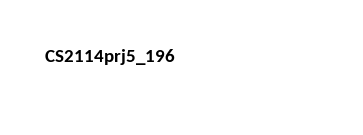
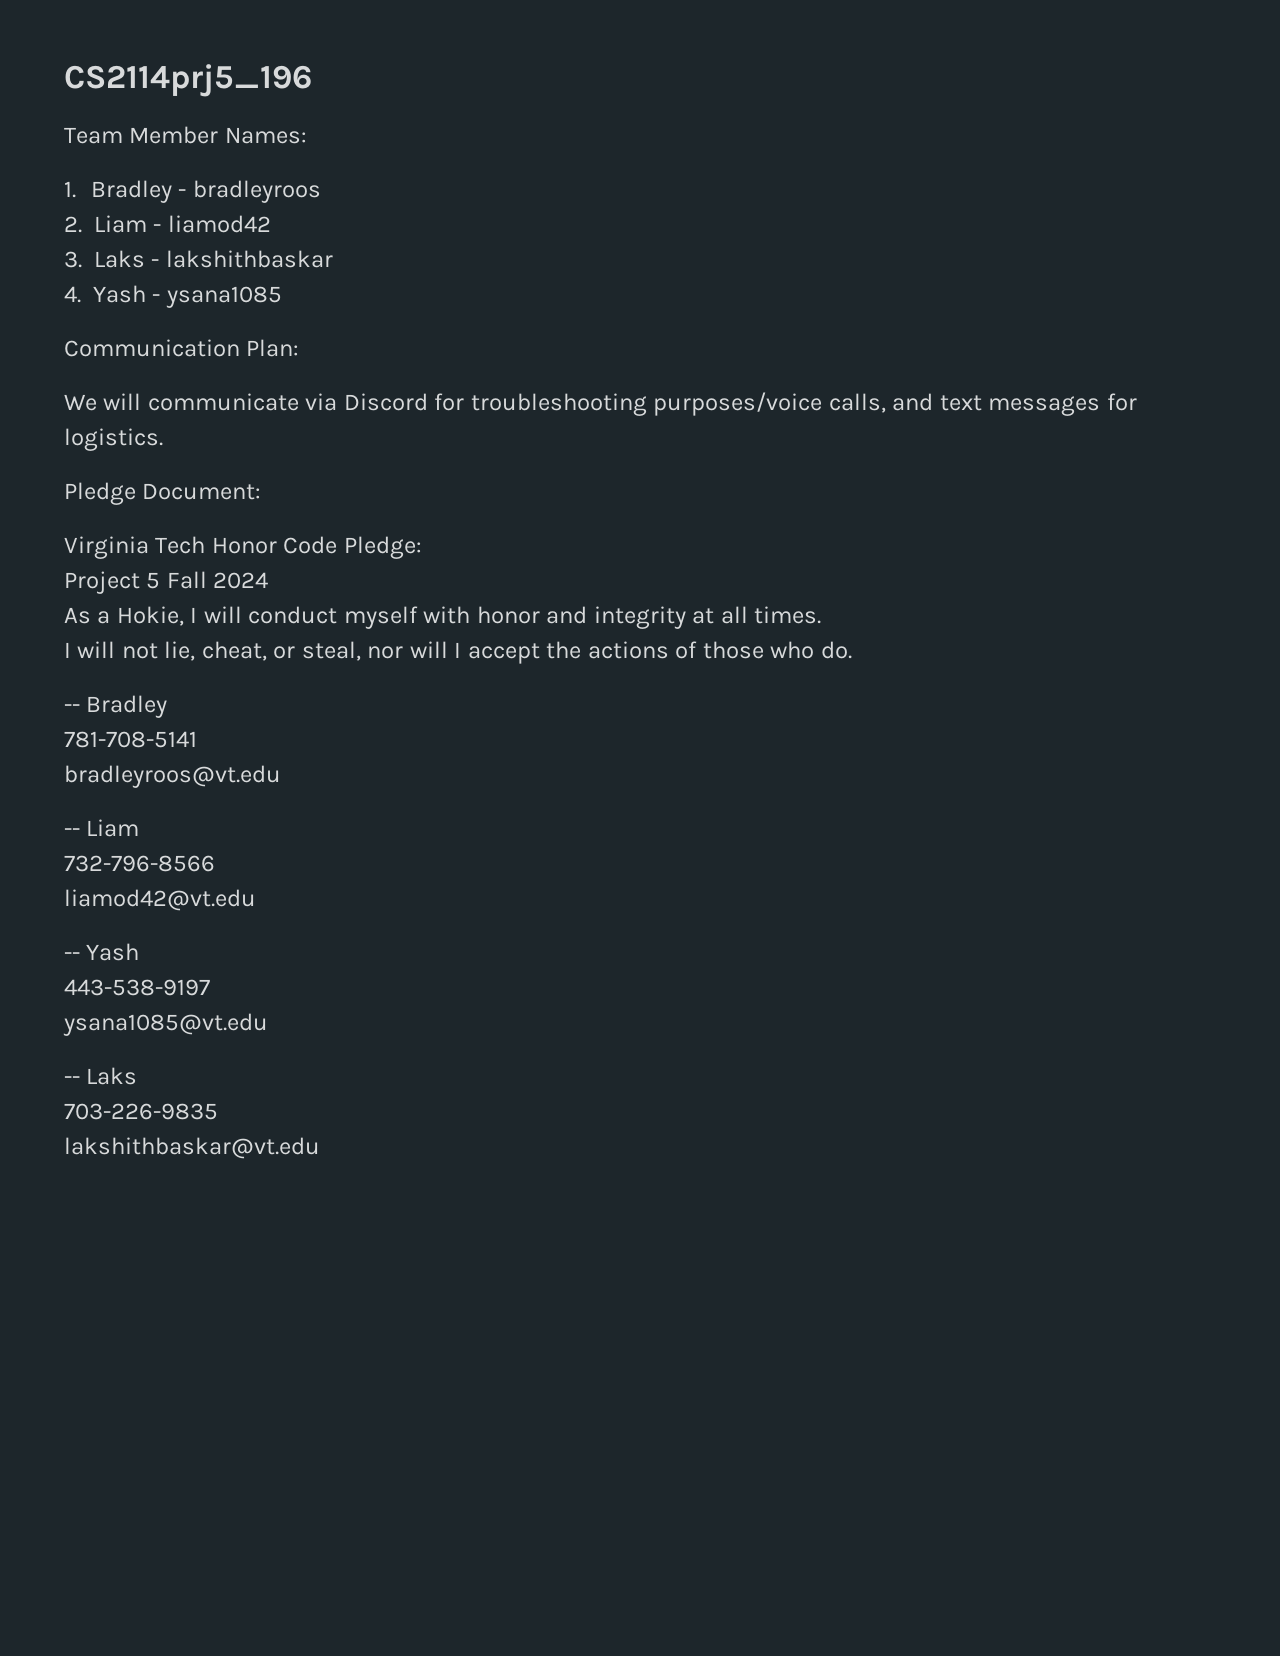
+ Team Member Names:
+ 1. Bradley - bradleyroos
+ 2. Liam - liamod42
+ 3. Laks - lakshithbaskar
+ 4. Yash - ysana1085
+ Communication Plan:
+ We will communicate via Discord for troubleshooting purposes/voice calls, and text messages for logistics.
+ Pledge Document:
+ Virginia Tech Honor Code Pledge:
+ Project 5 Fall 2024
+ As a Hokie, I will conduct myself with honor and integrity at all times.
+ I will not lie, cheat, or steal, nor will I accept the actions of those who do.
+ -- Bradley
+ 781-708-5141
+ bradleyroos@vt.edu
+ -- Liam
+ 732-796-8566
+ liamod42@vt.edu
+ -- Yash
+ 443-538-9197
+ ysana1085@vt.edu
+ -- Laks
+ 703-226-9835
+ lakshithbaskar@vt.edu

